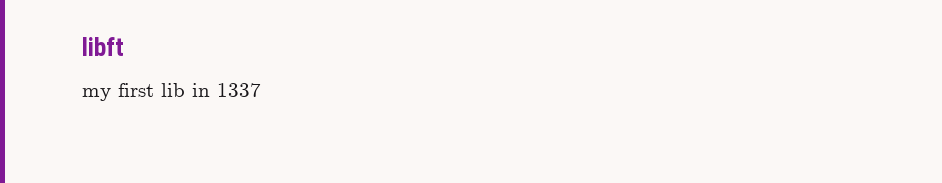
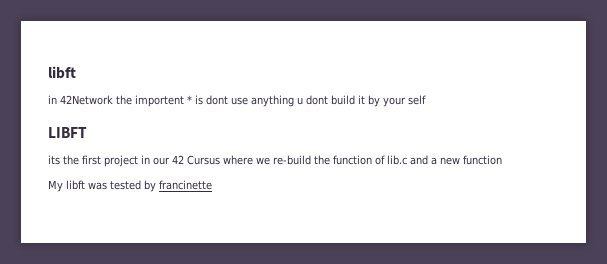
- my first lib in 1337
+ in 42Network the importent * is dont use anything u dont build it by your self
+ LIBFT
+ its the first project in our 42 Cursus where we re-build the function of lib.c and a new function
+ My libft was tested by francinette

